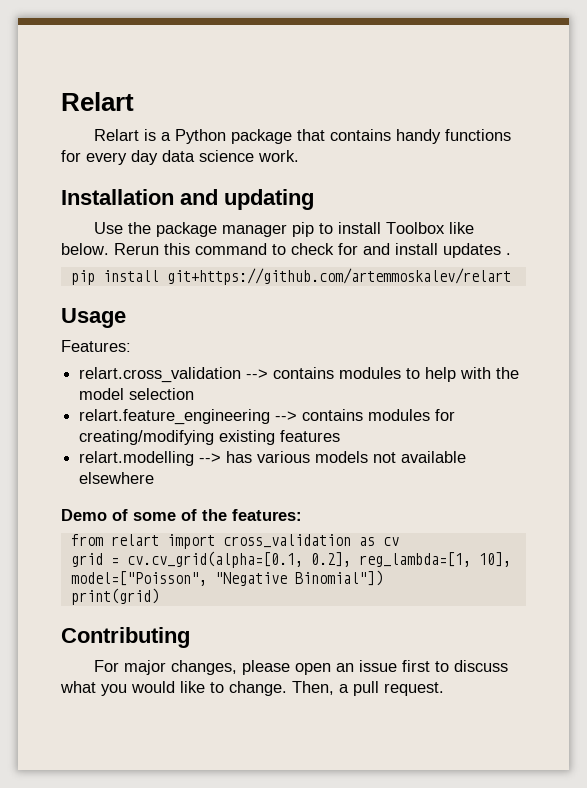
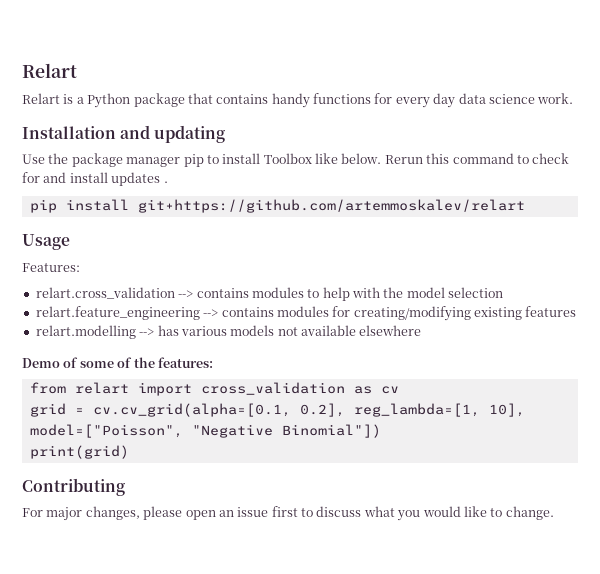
- Then, a pull request.

